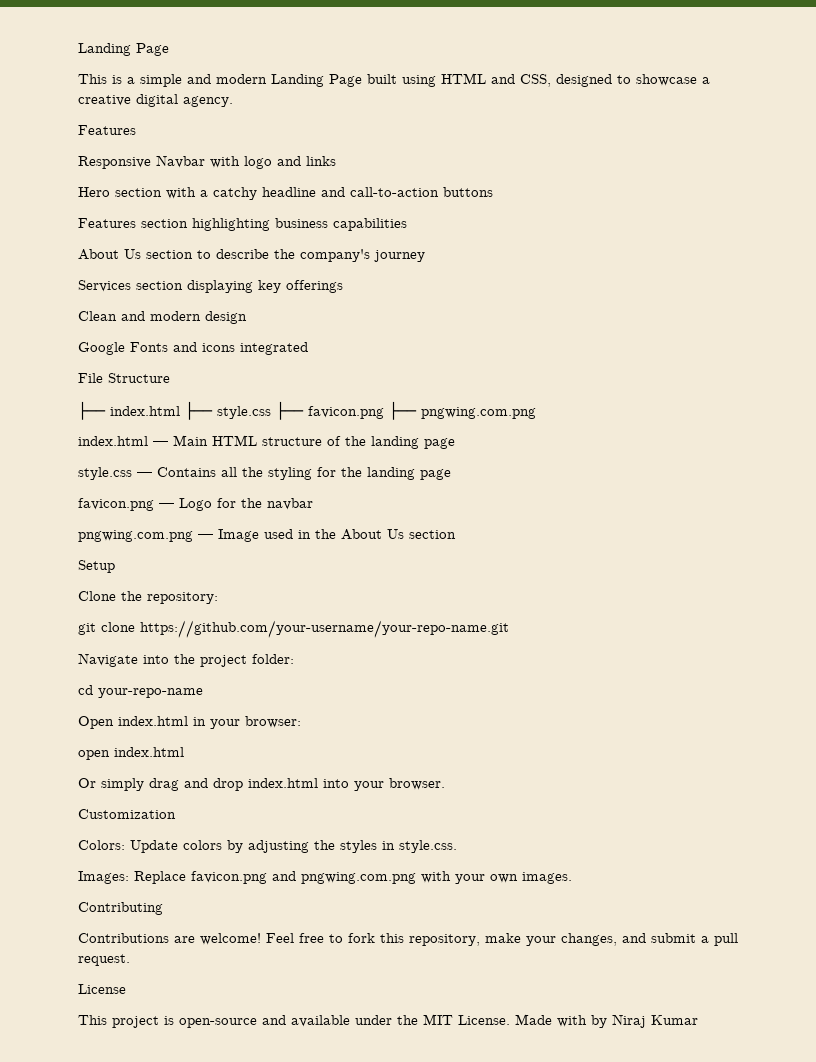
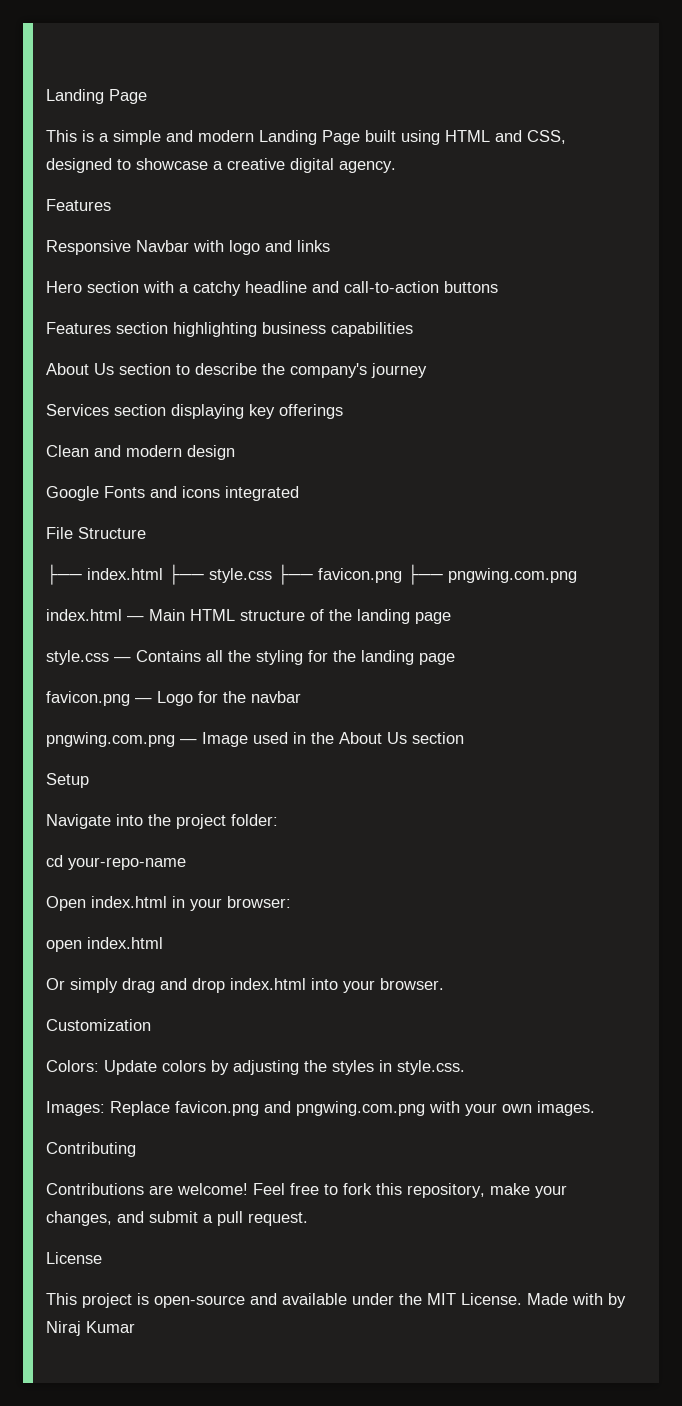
- Clone the repository:
- git clone https://github.com/your-username/your-repo-name.git

